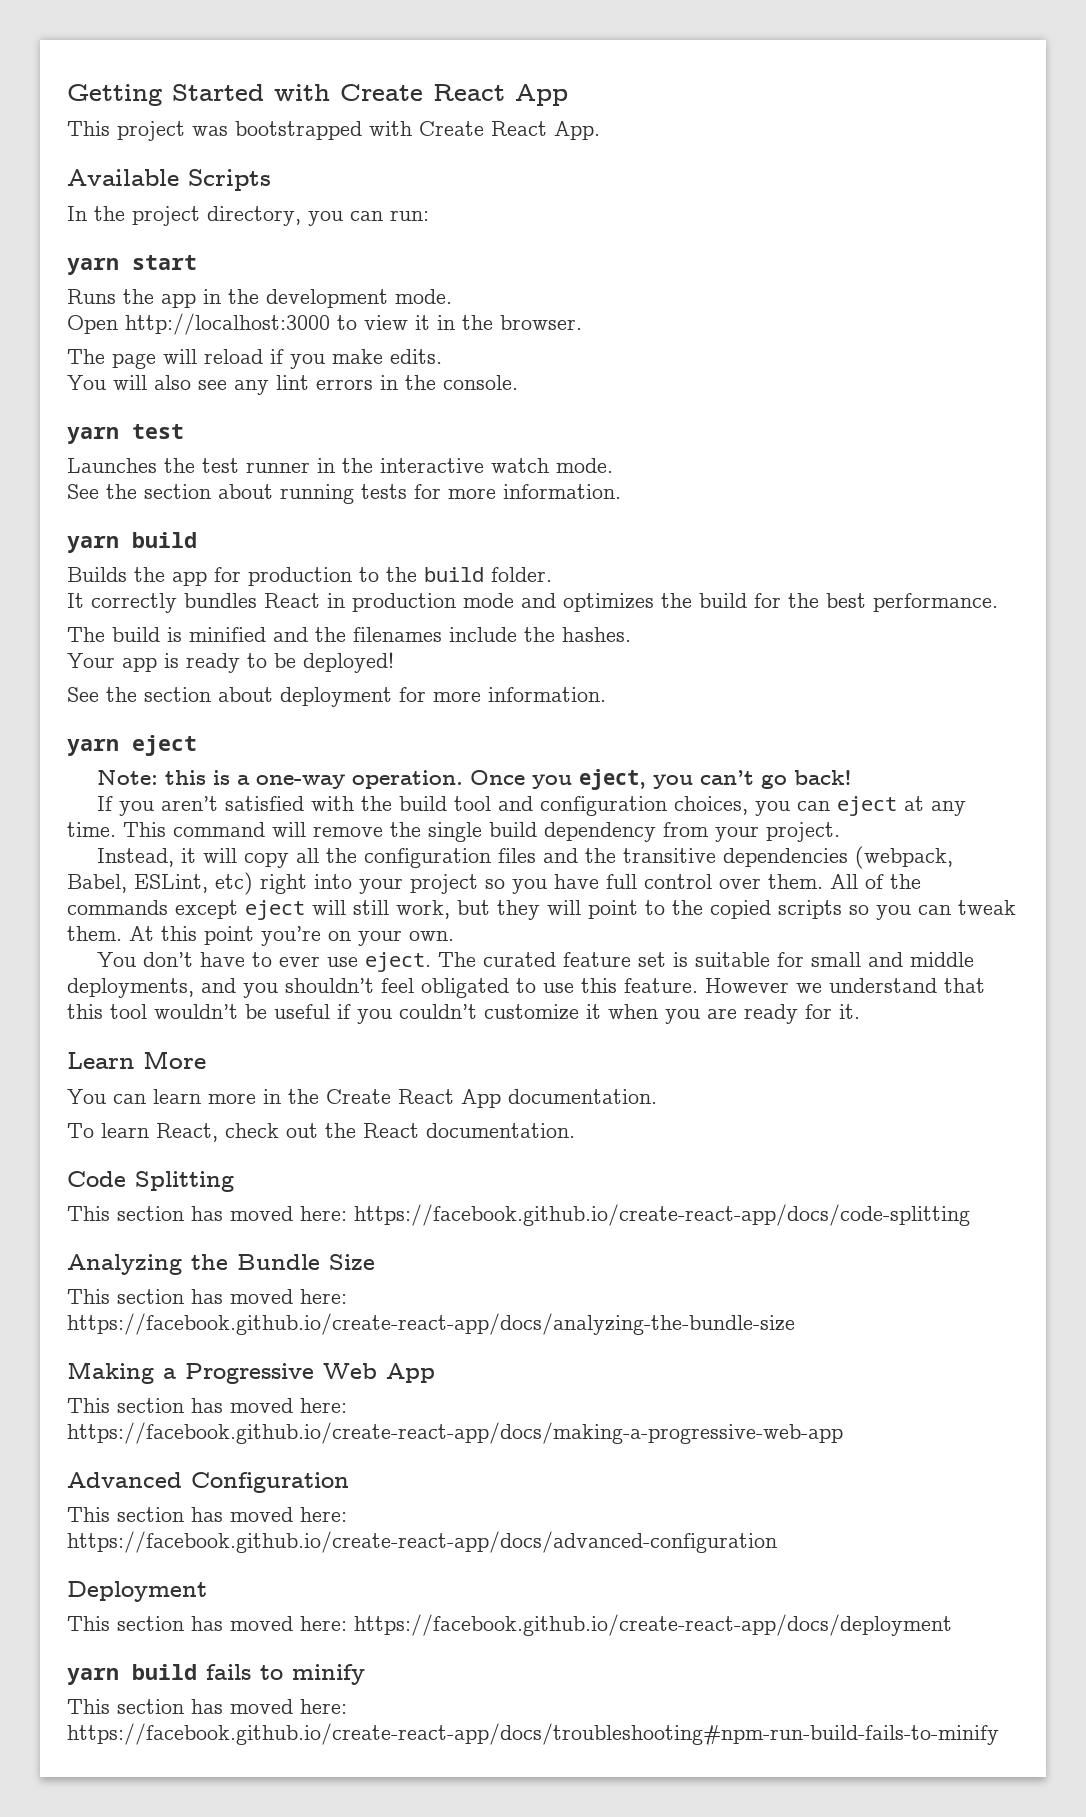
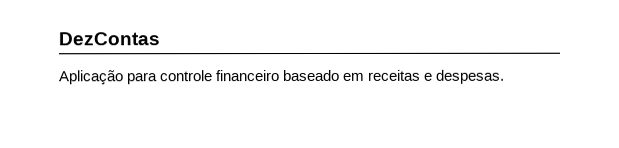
- Getting Started with Create React App
- This project was bootstrapped with Create React App.
- Available Scripts
- In the project directory, you can run:
- yarn start
- Runs the app in the development mode.
- Open http://localhost:3000 to view it in the browser.
- The page will reload if you make edits.
- You will also see any lint errors in the console.
- yarn test
- Launches the test runner in the interactive watch mode.
- See the section about running tests for more information.
- yarn build
- Builds the app for production to the build folder.
- It correctly bundles React in production mode and optimizes the build for the best performance.
- The build is minified and the filenames include the hashes.
- Your app is ready to be deployed!
- See the section about deployment for more information.
- yarn eject
- Note: this is a one-way operation. Once you eject, you can’t go back!
- If you aren’t satisfied with the build tool and configuration choices, you can eject at any time. This command will remove the single build dependency from your project.
- Instead, it will copy all the configuration files and the transitive dependencies (webpack, Babel, ESLint, etc) right into your project so you have full control over them. All of the commands except eject will still work, but they will point to the copied scripts so you can tweak them. At this point you’re on your own.
- You don’t have to ever use eject. The curated feature set is suitable for small and middle deployments, and you shouldn’t feel obligated to use this feature. However we understand that this tool wouldn’t be useful if you couldn’t customize it when you are ready for it.
- Learn More
- You can learn more in the Create React App documentation.
- To learn React, check out the React documentation.
- Code Splitting
- This section has moved here: https://facebook.github.io/create-react-app/docs/code-splitting
- Analyzing the Bundle Size
- This section has moved here: https://facebook.github.io/create-react-app/docs/analyzing-the-bundle-size
- Making a Progressive Web App
- This section has moved here: https://facebook.github.io/create-react-app/docs/making-a-progressive-web-app
- Advanced Configuration
- This section has moved here: https://facebook.github.io/create-react-app/docs/advanced-configuration
- Deployment
- This section has moved here: https://facebook.github.io/create-react-app/docs/deployment
- yarn build fails to minify
- This section has moved here: https://facebook.github.io/create-react-app/docs/troubleshooting#npm-run-build-fails-to-minify
+ DezContas
+ Aplicação para controle financeiro baseado em receitas e despesas.

